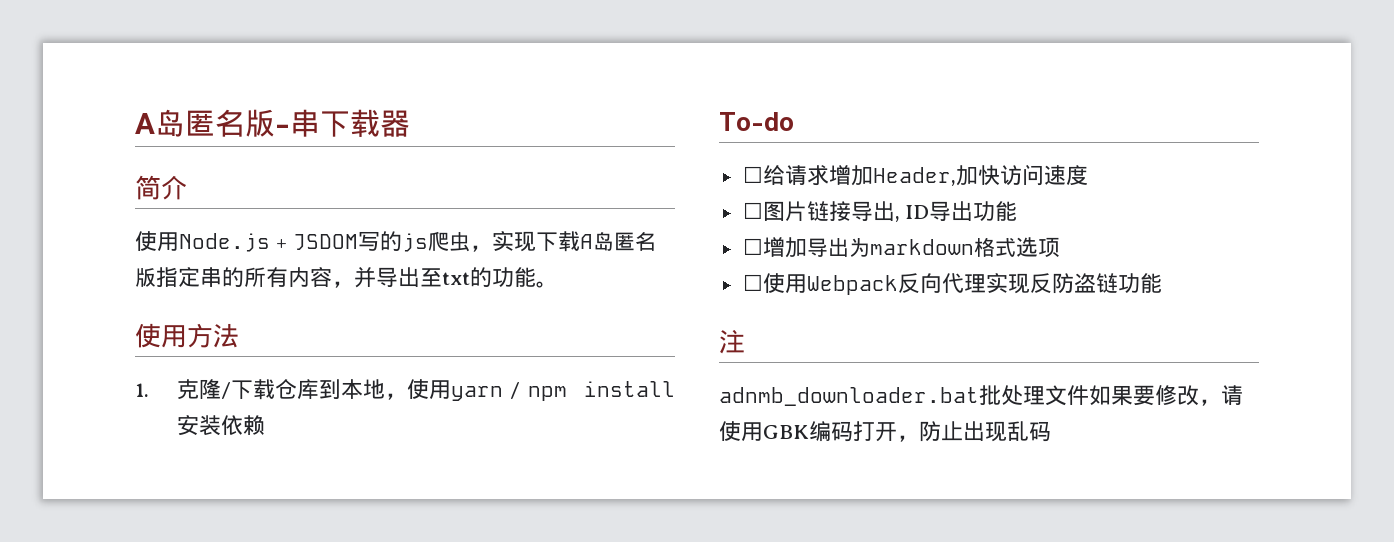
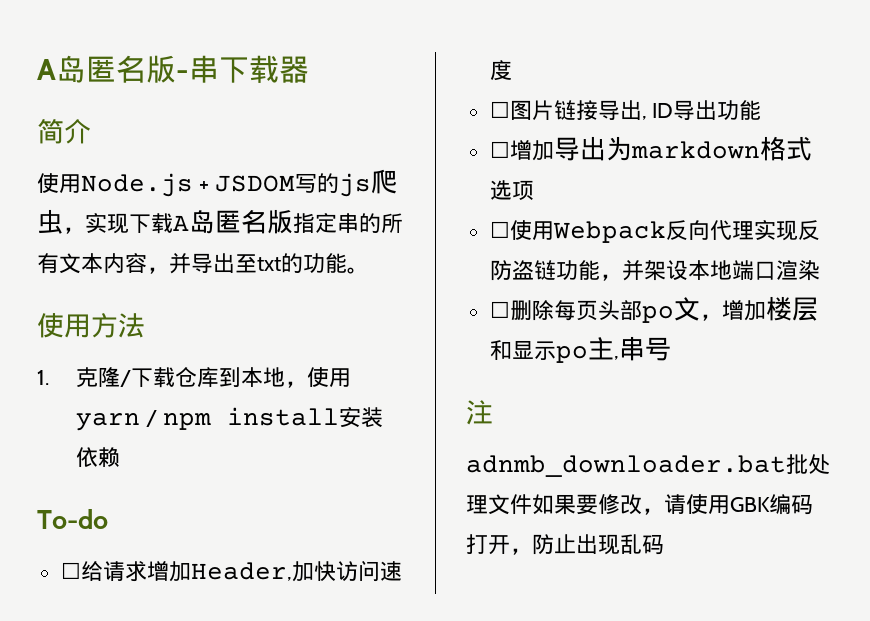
- 使用Node.js + JSDOM写的js爬虫，实现下载A岛匿名版指定串的所有内容，并导出至txt的功能。
+ 使用Node.js + JSDOM写的js爬虫，实现下载A岛匿名版指定串的所有文本内容，并导出至txt的功能。
- ☐使用Webpack反向代理实现反防盗链功能
+ ☐使用Webpack反向代理实现反防盗链功能，并架设本地端口渲染
+ ☐删除每页头部po文，增加楼层和显示po主,串号

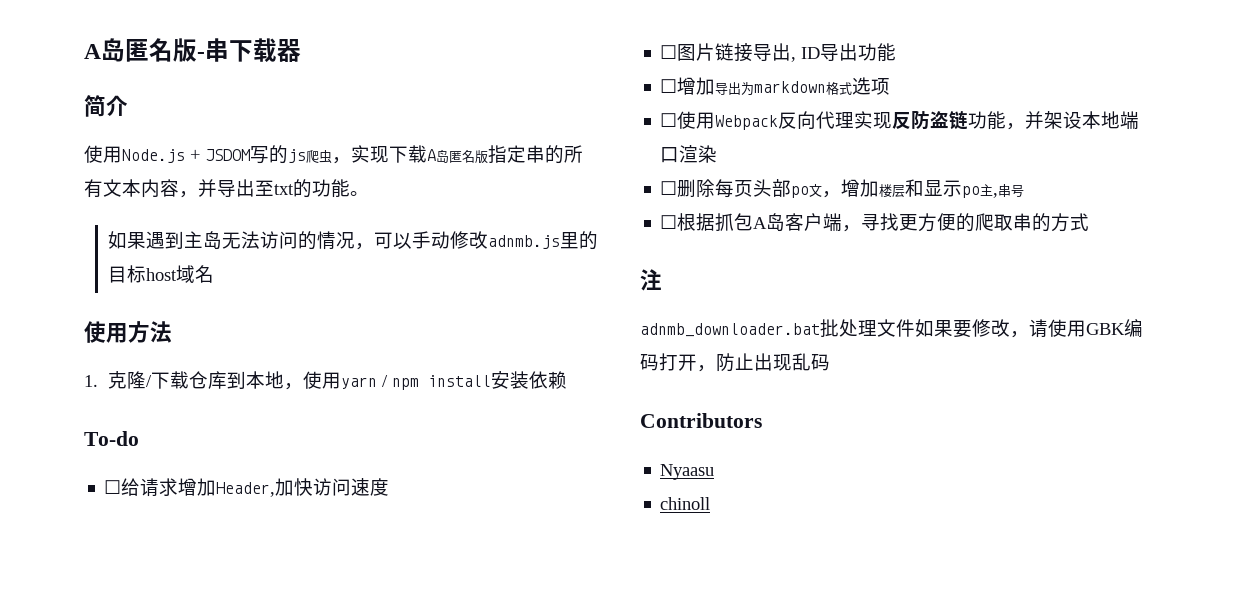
+ 如果遇到主岛无法访问的情况，可以手动修改adnmb.js里的目标host域名
+ ☐根据抓包A岛客户端，寻找更方便的爬取串的方式
+ Contributors
+ Nyaasu
+ chinoll

